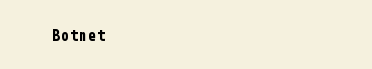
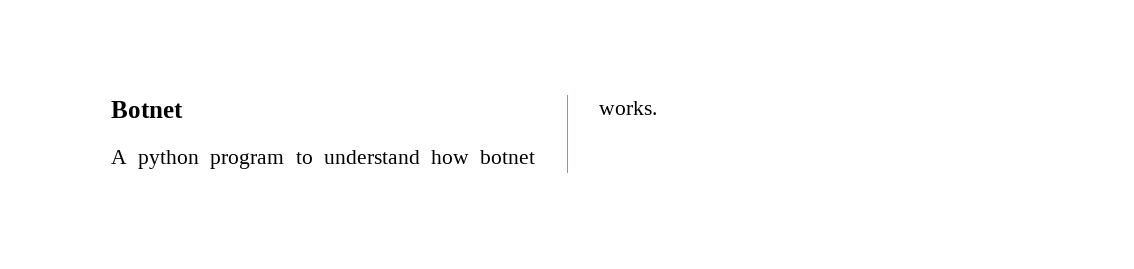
+ A python program to understand how botnet works.

